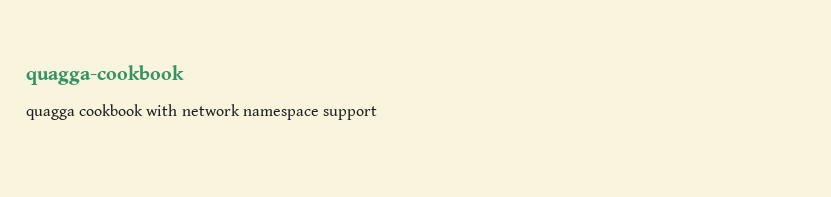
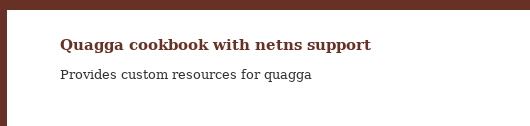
- quagga-cookbook
- quagga cookbook with network namespace support
+ Quagga cookbook with netns support
+ Provides custom resources for quagga

